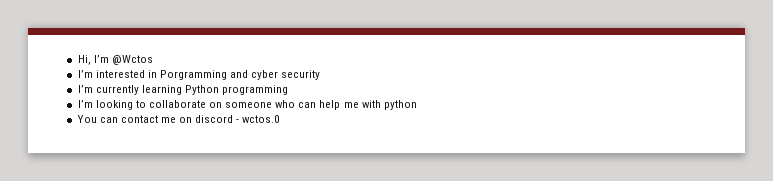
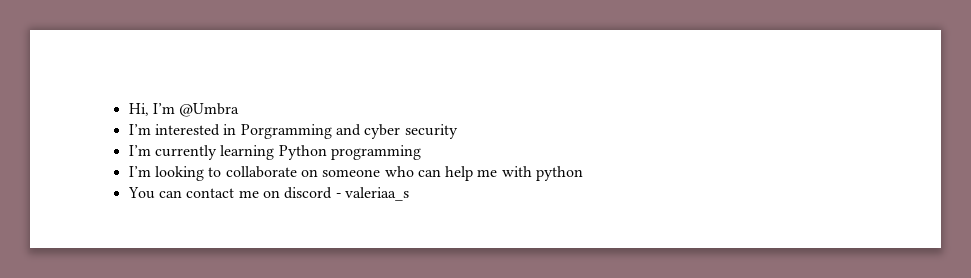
- Hi, I’m @Wctos
+ Hi, I’m @Umbra
- You can contact me on discord - wctos.0
+ You can contact me on discord - valeriaa_s

